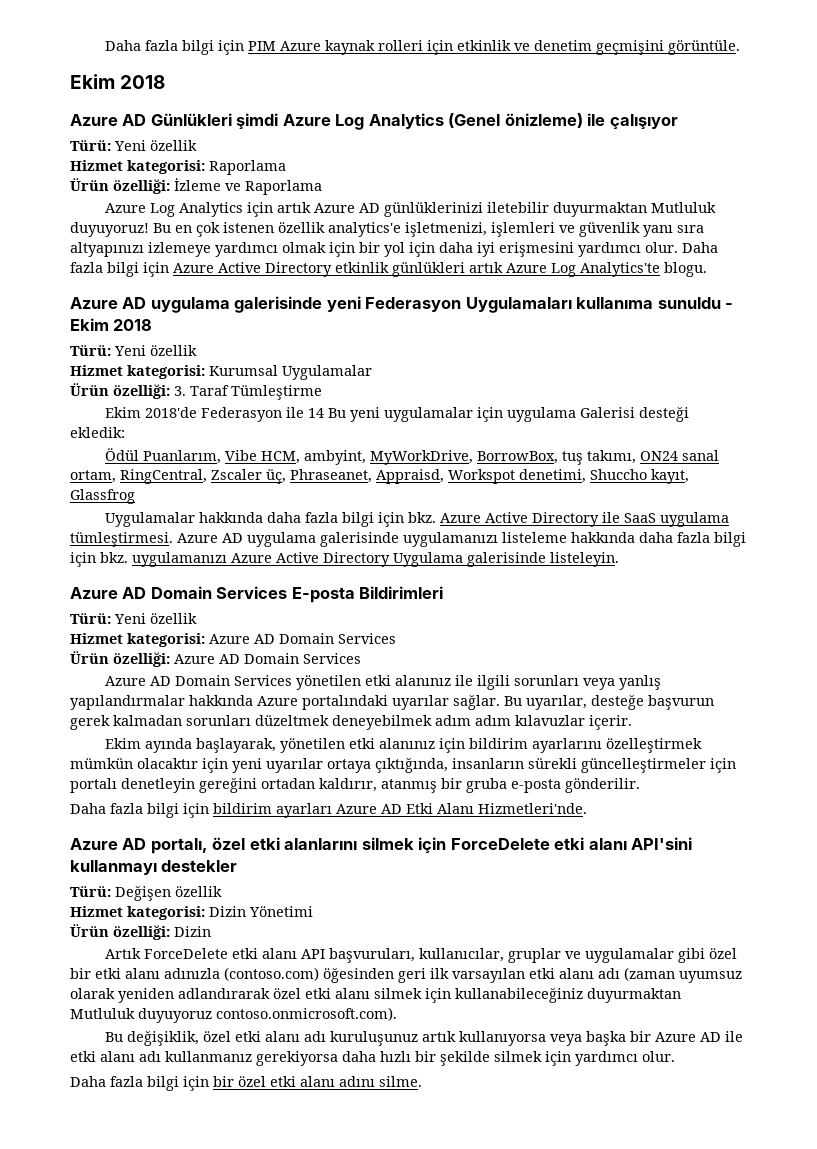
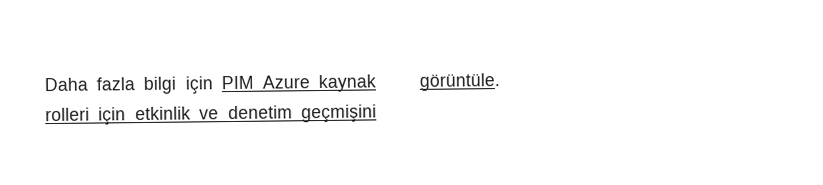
  Daha fazla bilgi için PIM Azure kaynak rolleri için etkinlik ve denetim geçmişini görüntüle.
- Ekim 2018
- Azure AD Günlükleri şimdi Azure Log Analytics (Genel önizleme) ile çalışıyor
- Türü: Yeni özellik
- Hizmet kategorisi: Raporlama
- Ürün özelliği: İzleme ve Raporlama
- Azure Log Analytics için artık Azure AD günlüklerinizi iletebilir duyurmaktan Mutluluk duyuyoruz! Bu en çok istenen özellik analytics'e işletmenizi, işlemleri ve güvenlik yanı sıra altyapınızı izlemeye yardımcı olmak için bir yol için daha iyi erişmesini yardımcı olur. Daha fazla bilgi için Azure Active Directory etkinlik günlükleri artık Azure Log Analytics'te blogu.
- Azure AD uygulama galerisinde yeni Federasyon Uygulamaları kullanıma sunuldu - Ekim 2018
- Türü: Yeni özellik
- Hizmet kategorisi: Kurumsal Uygulamalar
- Ürün özelliği: 3. Taraf Tümleştirme
- Ekim 2018'de Federasyon ile 14 Bu yeni uygulamalar için uygulama Galerisi desteği ekledik:
- Ödül Puanlarım, Vibe HCM, ambyint, MyWorkDrive, BorrowBox, tuş takımı, ON24 sanal ortam, RingCentral, Zscaler üç, Phraseanet, Appraisd, Workspot denetimi, Shuccho kayıt, Glassfrog
- Uygulamalar hakkında daha fazla bilgi için bkz. Azure Active Directory ile SaaS uygulama tümleştirmesi. Azure AD uygulama galerisinde uygulamanızı listeleme hakkında daha fazla bilgi için bkz. uygulamanızı Azure Active Directory Uygulama galerisinde listeleyin.
- Azure AD Domain Services E-posta Bildirimleri
- Türü: Yeni özellik
- Hizmet kategorisi: Azure AD Domain Services
- Ürün özelliği: Azure AD Domain Services
- Azure AD Domain Services yönetilen etki alanınız ile ilgili sorunları veya yanlış yapılandırmalar hakkında Azure portalındaki uyarılar sağlar. Bu uyarılar, desteğe başvurun gerek kalmadan sorunları düzeltmek deneyebilmek adım adım kılavuzlar içerir.
- Ekim ayında başlayarak, yönetilen etki alanınız için bildirim ayarlarını özelleştirmek mümkün olacaktır için yeni uyarılar ortaya çıktığında, insanların sürekli güncelleştirmeler için portalı denetleyin gereğini ortadan kaldırır, atanmış bir gruba e-posta gönderilir.
- Daha fazla bilgi için bildirim ayarları Azure AD Etki Alanı Hizmetleri'nde.
- Azure AD portalı, özel etki alanlarını silmek için ForceDelete etki alanı API'sini kullanmayı destekler
- Türü: Değişen özellik
- Hizmet kategorisi: Dizin Yönetimi
- Ürün özelliği: Dizin
- Artık ForceDelete etki alanı API başvuruları, kullanıcılar, gruplar ve uygulamalar gibi özel bir etki alanı adınızla (contoso.com) öğesinden geri ilk varsayılan etki alanı adı (zaman uyumsuz olarak yeniden adlandırarak özel etki alanı silmek için kullanabileceğiniz duyurmaktan Mutluluk duyuyoruz contoso.onmicrosoft.com).
- Bu değişiklik, özel etki alanı adı kuruluşunuz artık kullanıyorsa veya başka bir Azure AD ile etki alanı adı kullanmanız gerekiyorsa daha hızlı bir şekilde silmek için yardımcı olur.
- Daha fazla bilgi için bir özel etki alanı adını silme.

